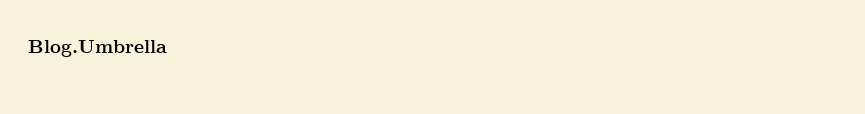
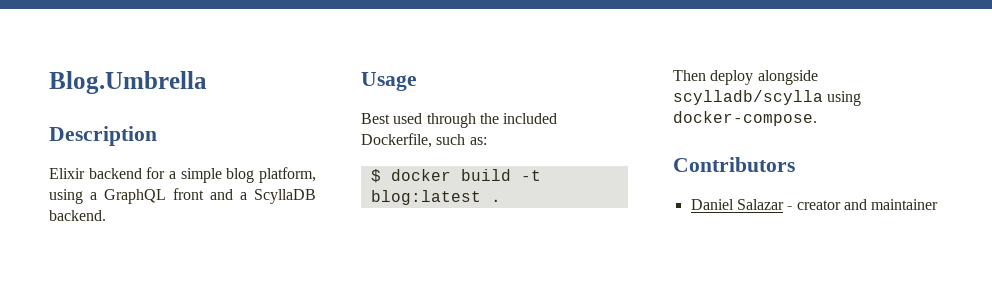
+ Description
+ Elixir backend for a simple blog platform, using a GraphQL front and a ScyllaDB backend.
+ Usage
+ Best used through the included Dockerfile, such as:
+ $ docker build -t blog:latest .
+ Then deploy alongside scylladb/scylla using docker-compose.
+ Contributors
+ Daniel Salazar - creator and maintainer

